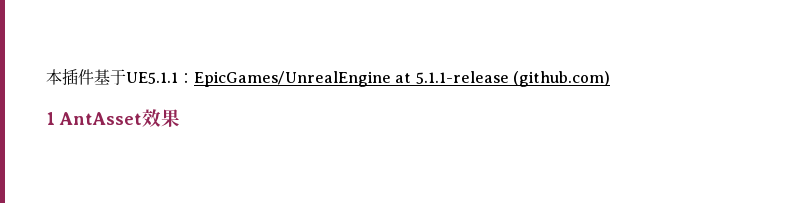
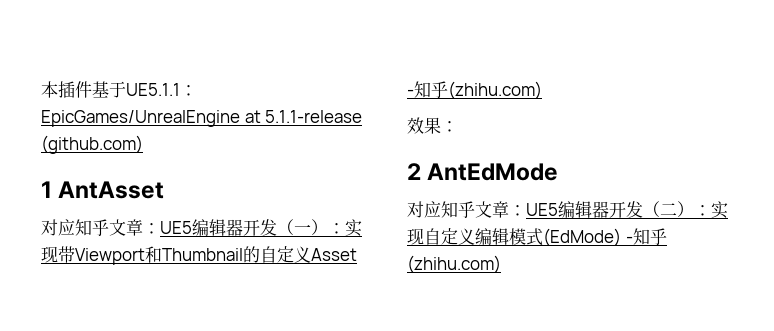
- 1 AntAsset效果
+ 1 AntAsset
+ 对应知乎文章：UE5编辑器开发（一）：实现带Viewport和Thumbnail的自定义Asset -知乎(zhihu.com)
+ 效果：
+ 2 AntEdMode
+ 对应知乎文章：UE5编辑器开发（二）：实现自定义编辑模式(EdMode) -知乎(zhihu.com)

